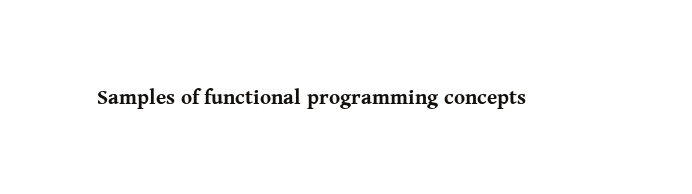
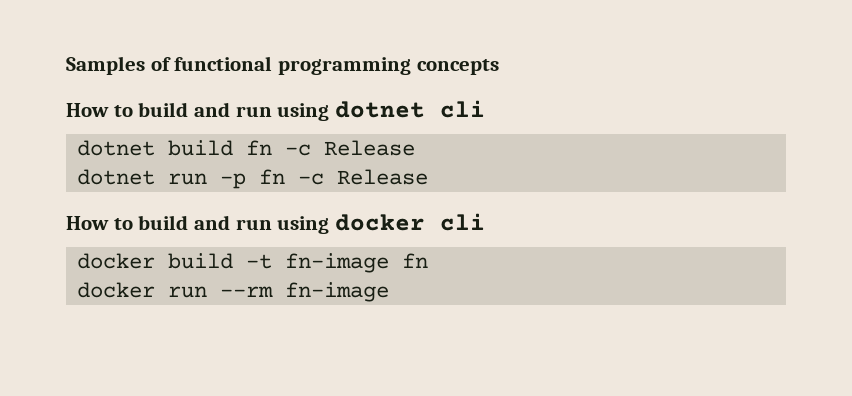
+ How to build and run using dotnet cli
+ dotnet build fn -c Release
+ dotnet run -p fn -c Release
+ How to build and run using docker cli
+ docker build -t fn-image fn
+ docker run --rm fn-image

